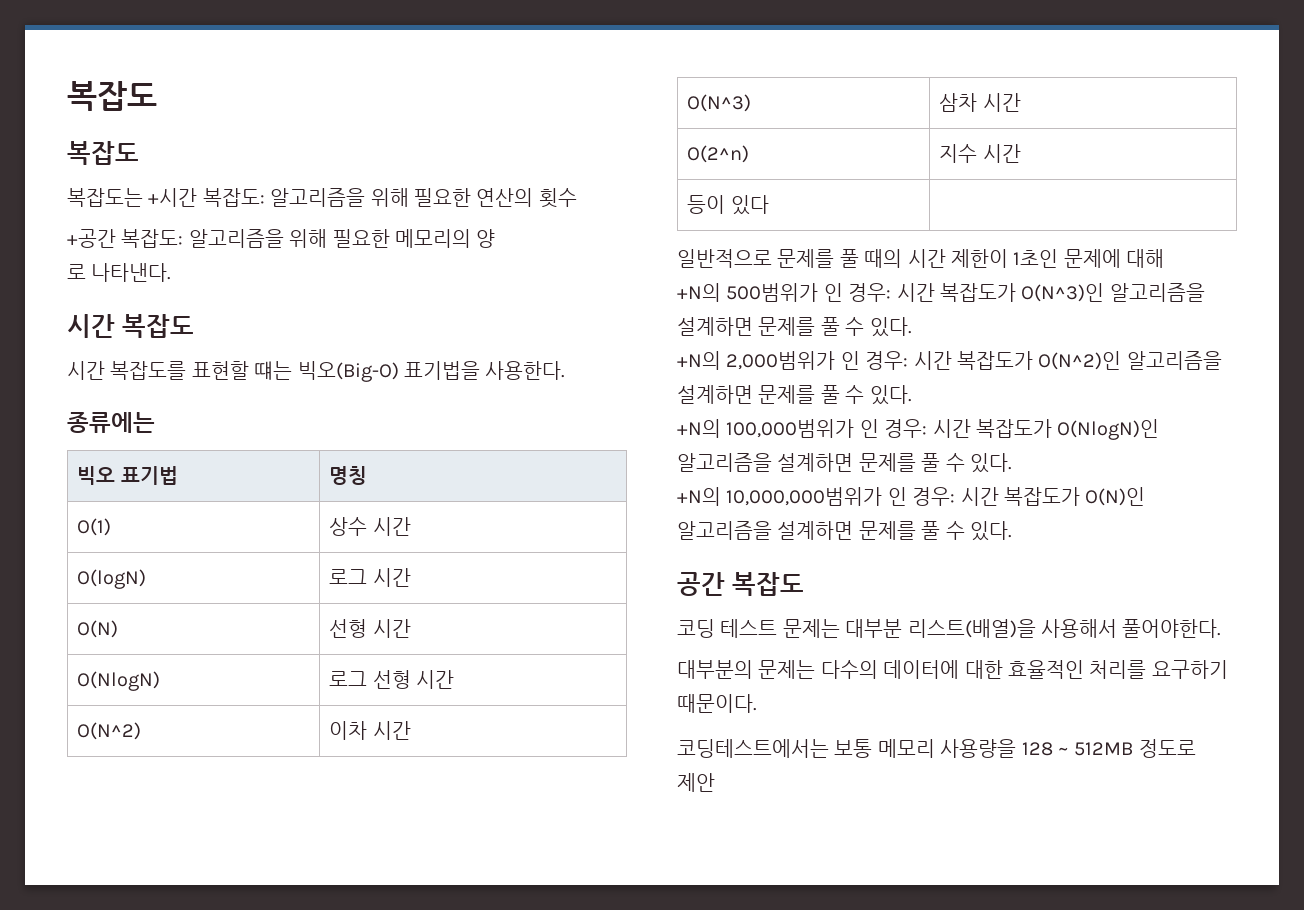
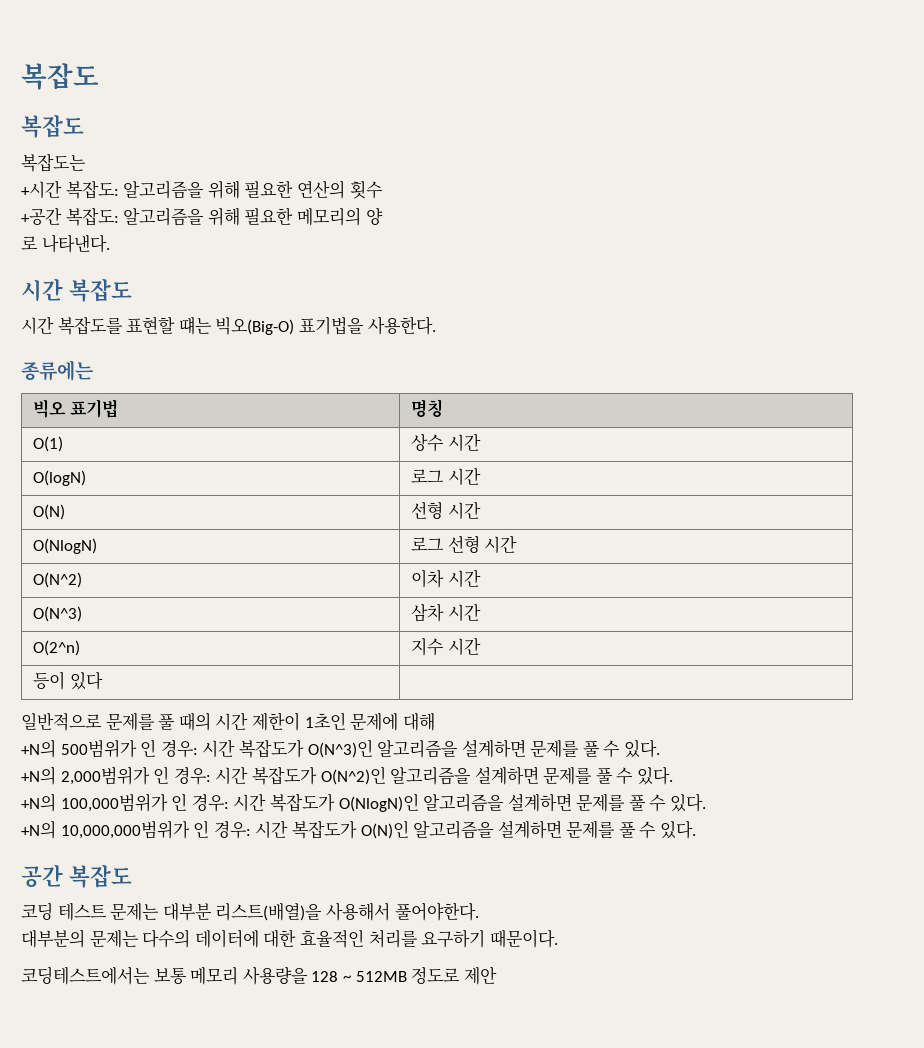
- 복잡도는 +시간 복잡도: 알고리즘을 위해 필요한 연산의 횟수
+ 복잡도는
+ +시간 복잡도: 알고리즘을 위해 필요한 연산의 횟수

